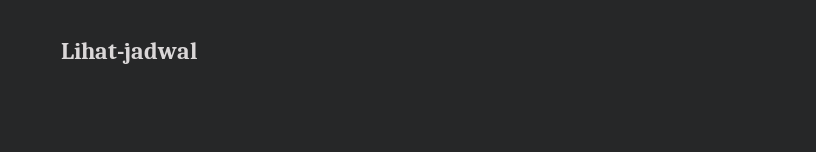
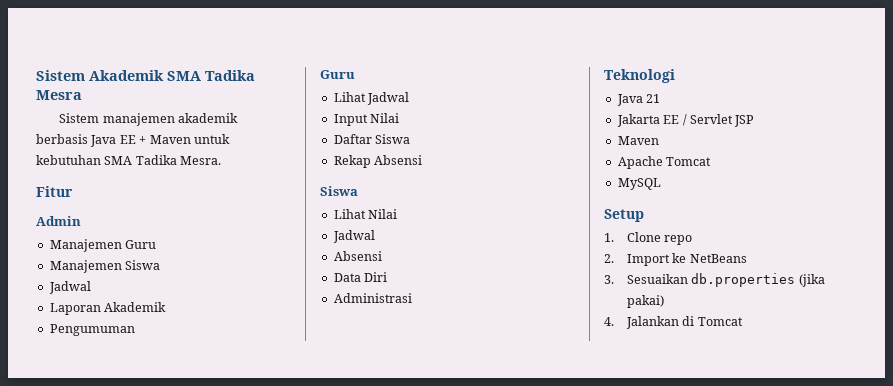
- Lihat-jadwal
+ Sistem Akademik SMA Tadika Mesra
+ Sistem manajemen akademik berbasis Java EE + Maven untuk kebutuhan SMA Tadika Mesra.
+ Fitur
+ Admin
+ Manajemen Guru
+ Manajemen Siswa
+ Jadwal
+ Laporan Akademik
+ Pengumuman
+ Guru
+ Lihat Jadwal
+ Input Nilai
+ Daftar Siswa
+ Rekap Absensi
+ Siswa
+ Lihat Nilai
+ Jadwal
+ Absensi
+ Data Diri
+ Administrasi
+ Teknologi
+ Java 21
+ Jakarta EE / Servlet JSP
+ Maven
+ Apache Tomcat
+ MySQL
+ Setup
+ 1. Clone repo
+ 2. Import ke NetBeans
+ 3. Sesuaikan db.properties (jika pakai)
+ 4. Jalankan di Tomcat

